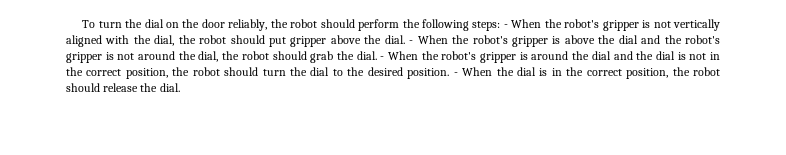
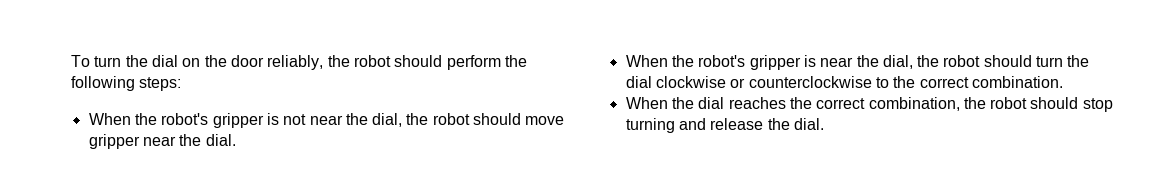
- To turn the dial on the door reliably, the robot should perform the following steps: - When the robot's gripper is not vertically aligned with the dial, the robot should put gripper above the dial. - When the robot's gripper is above the dial and the robot's gripper is not around the dial, the robot should grab the dial. - When the robot's gripper is around the dial and the dial is not in the correct position, the robot should turn the dial to the desired position. - When the dial is in the correct position, the robot should release the dial.
+ To turn the dial on the door reliably, the robot should perform the following steps:
+ When the robot's gripper is not near the dial, the robot should move gripper near the dial.
+ When the robot's gripper is near the dial, the robot should turn the dial clockwise or counterclockwise to the correct combination.
+ When the dial reaches the correct combination, the robot should stop turning and release the dial.

